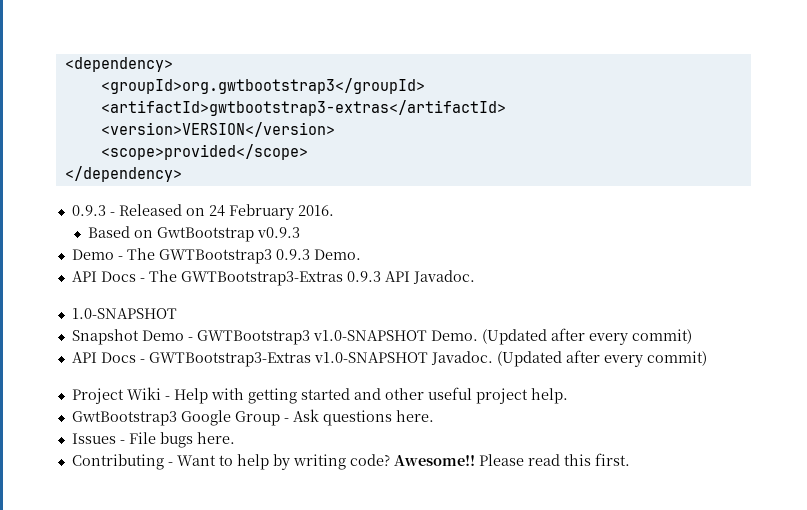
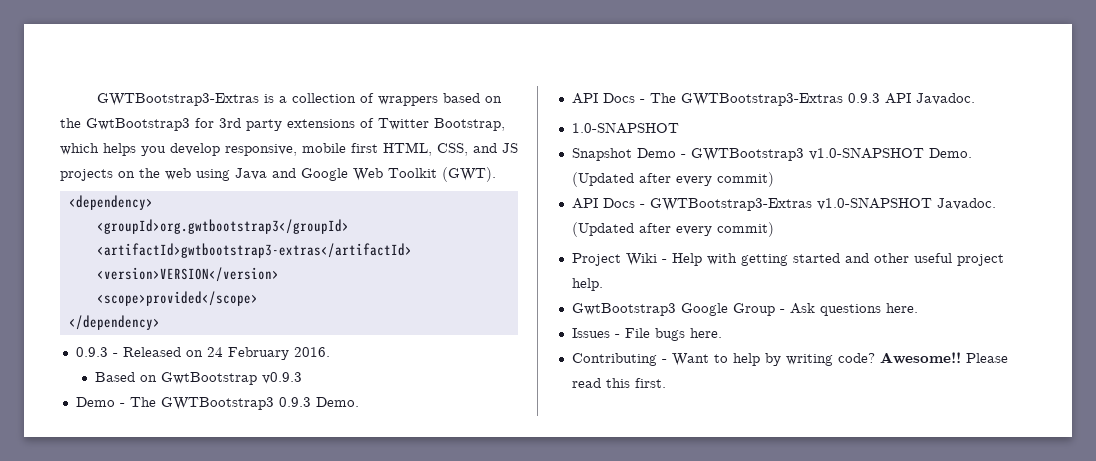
+ GWTBootstrap3-Extras is a collection of wrappers based on the GwtBootstrap3 for 3rd party extensions of Twitter Bootstrap, which helps you develop responsive, mobile first HTML, CSS, and JS projects on the web using Java and Google Web Toolkit (GWT).

